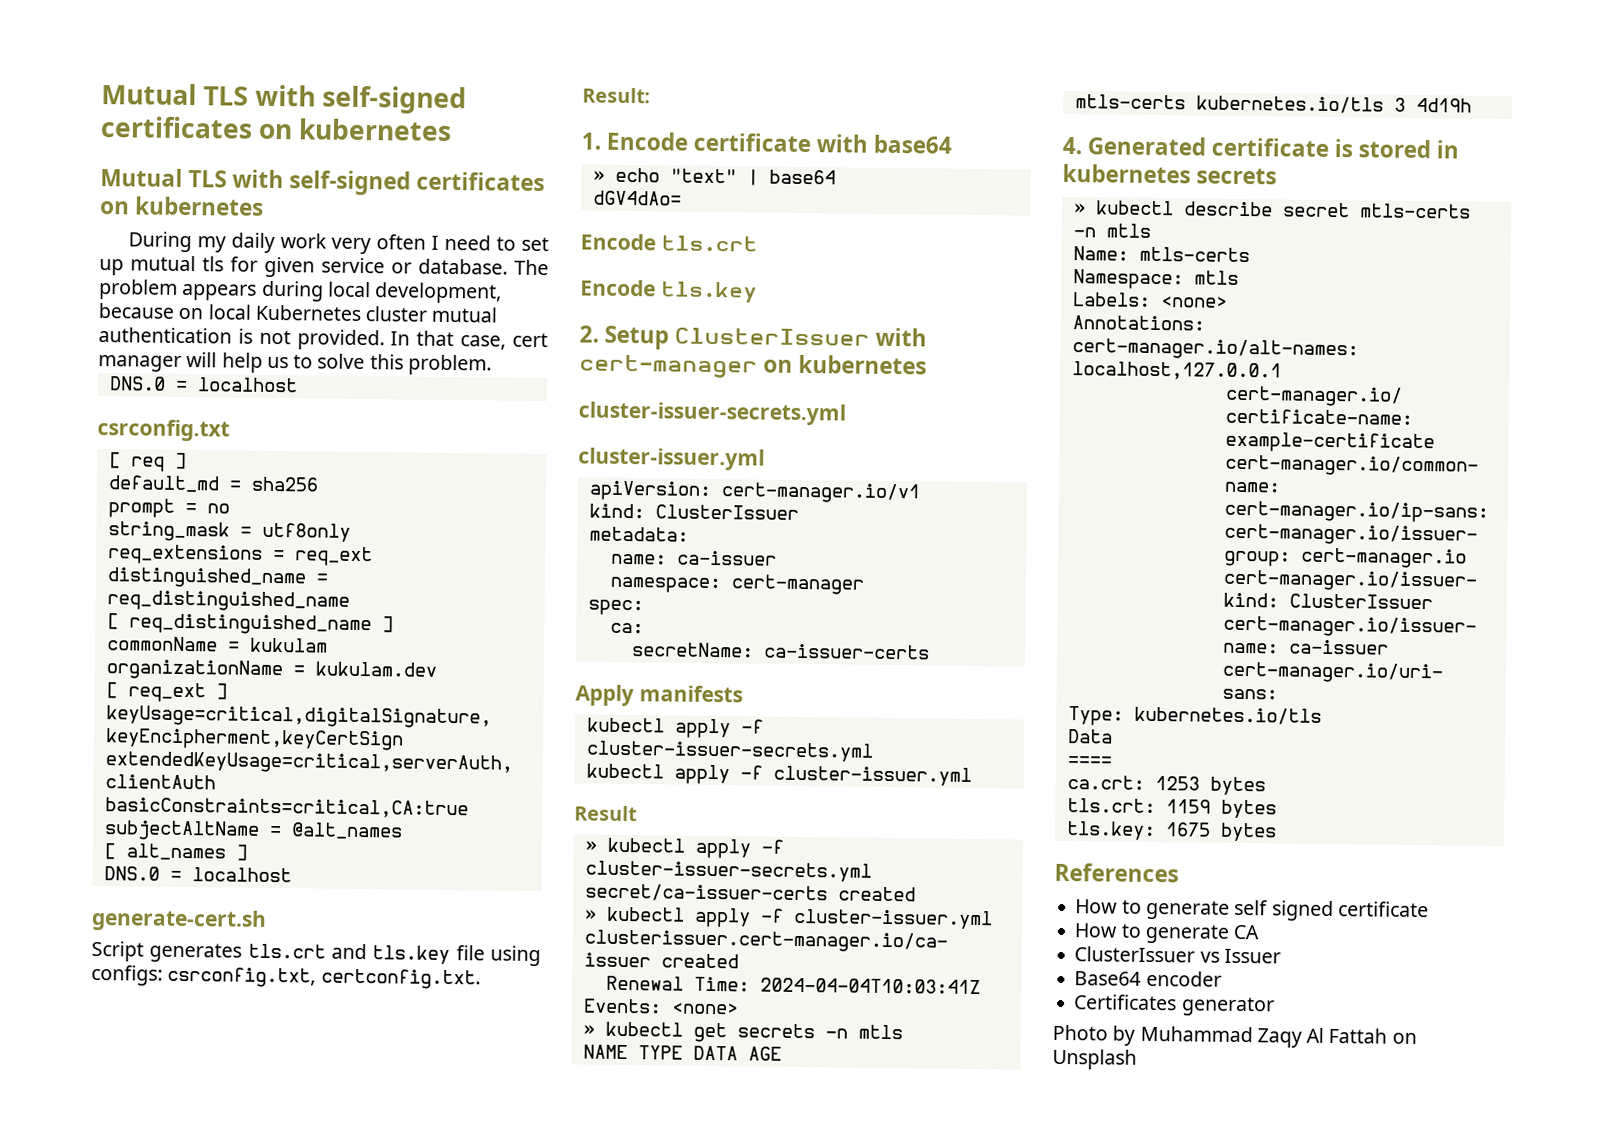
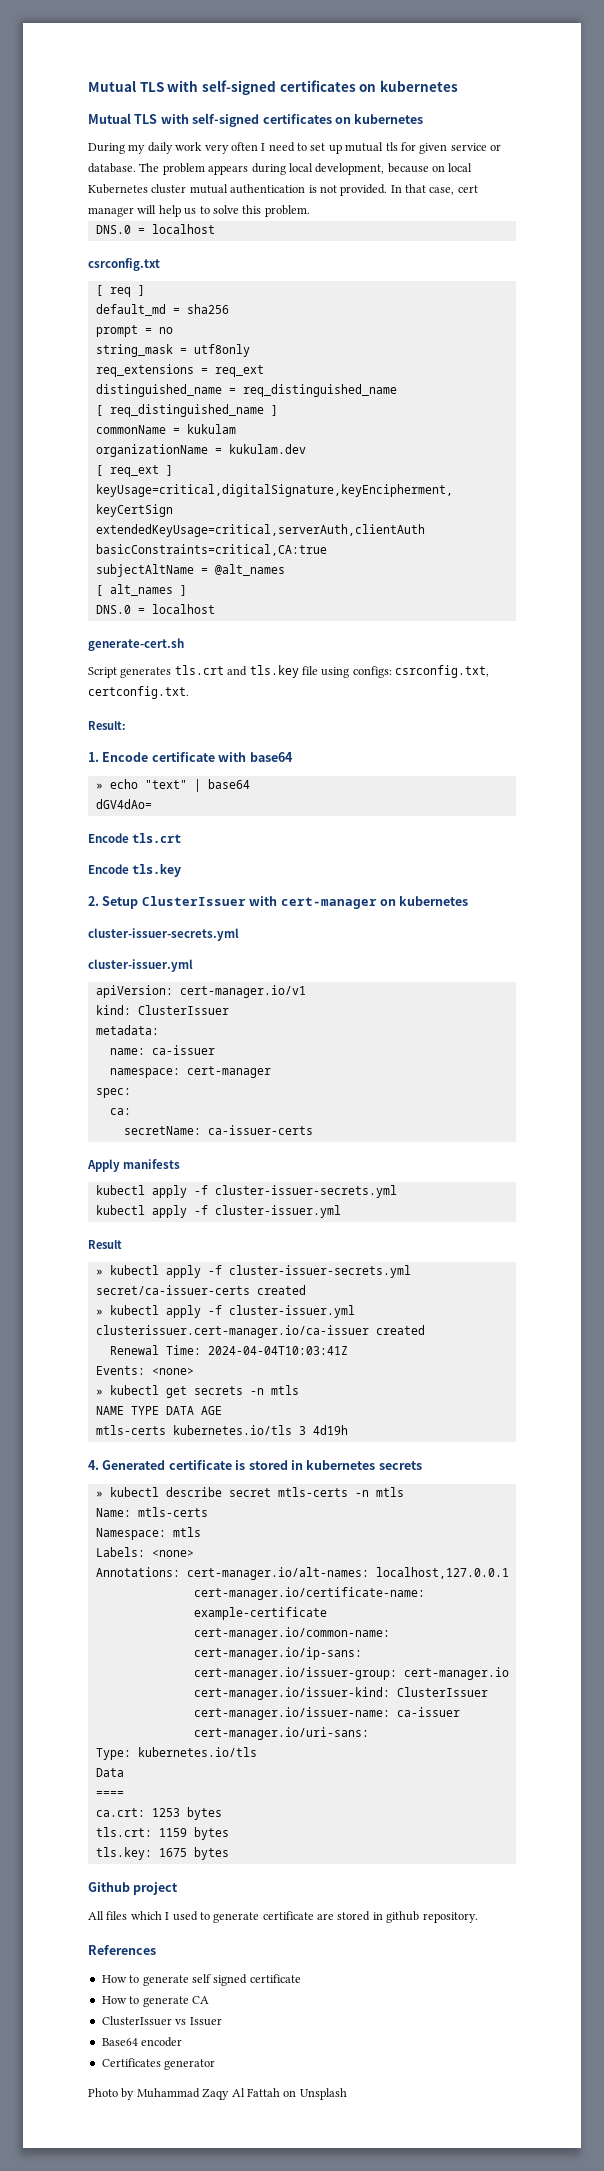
+ Github project
+ All files which I used to generate certificate are stored in github repository.

